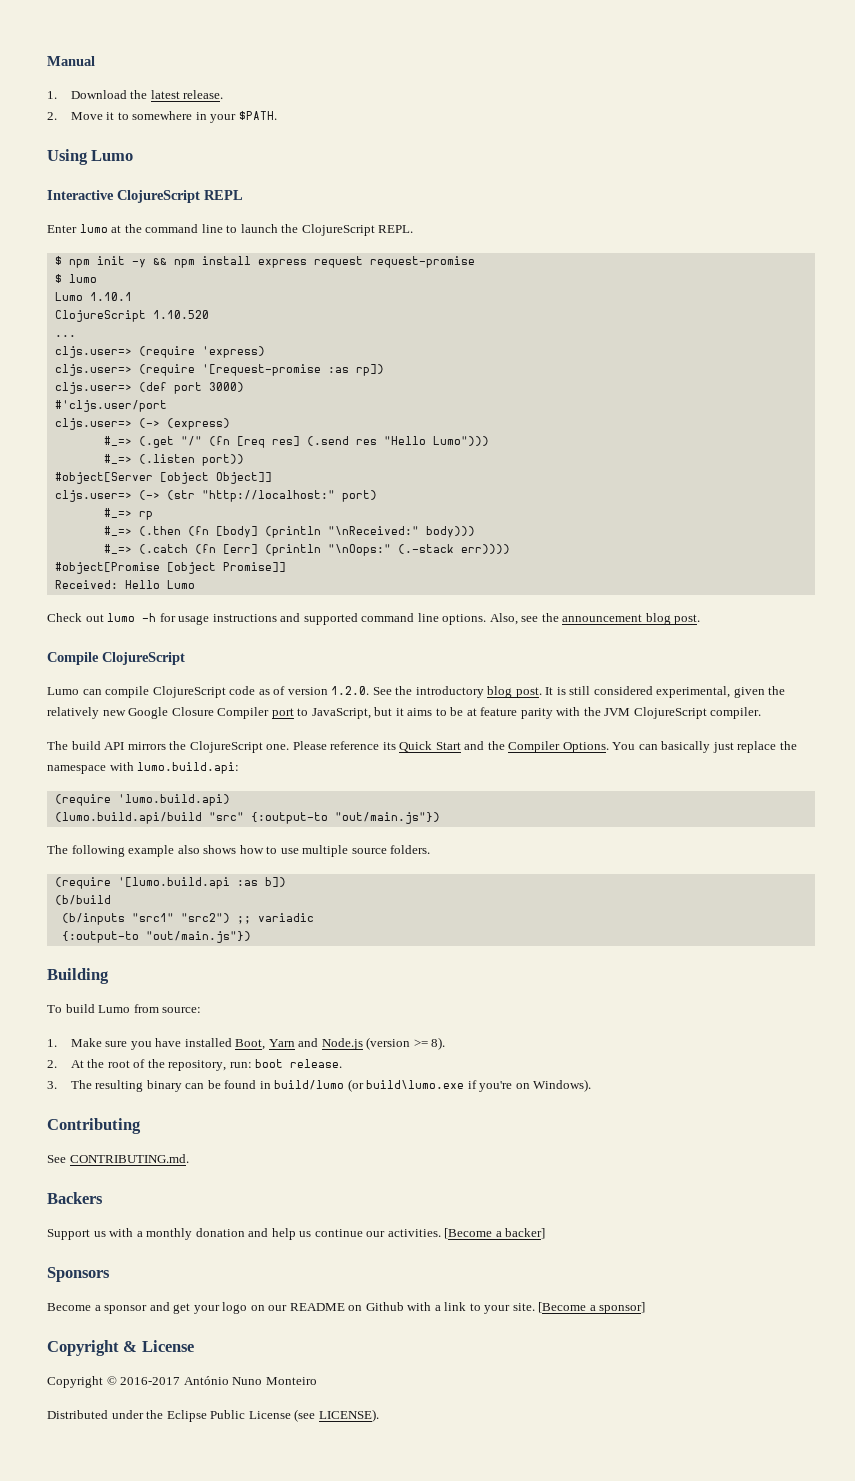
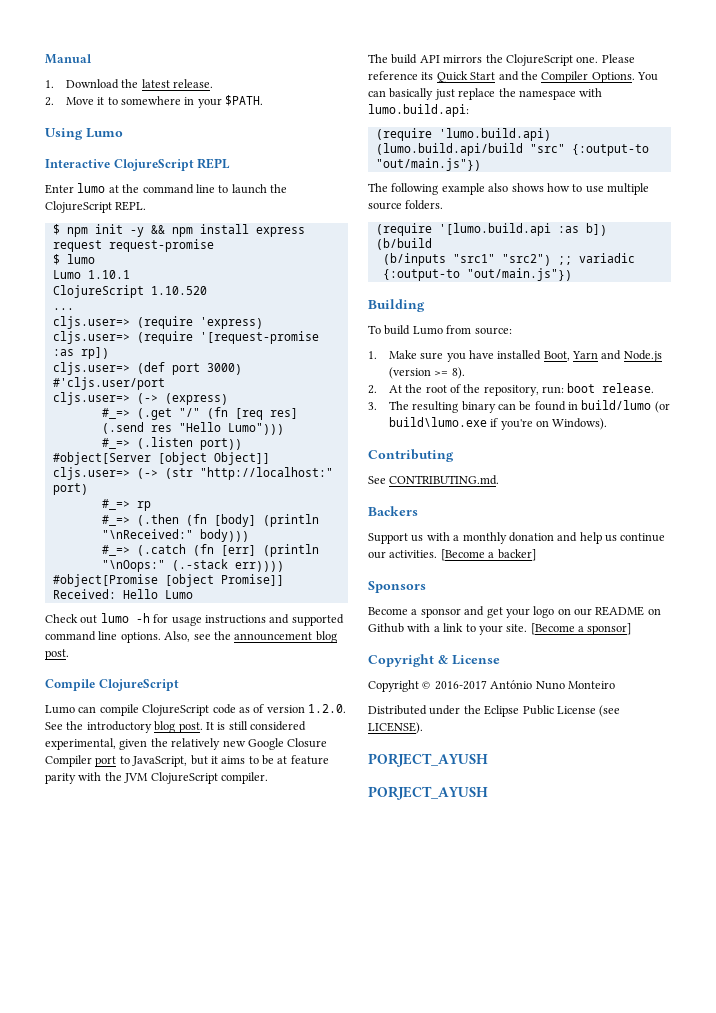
  Distributed under the Eclipse Public License (see LICENSE).
+ PORJECT_AYUSH
+ PORJECT_AYUSH

